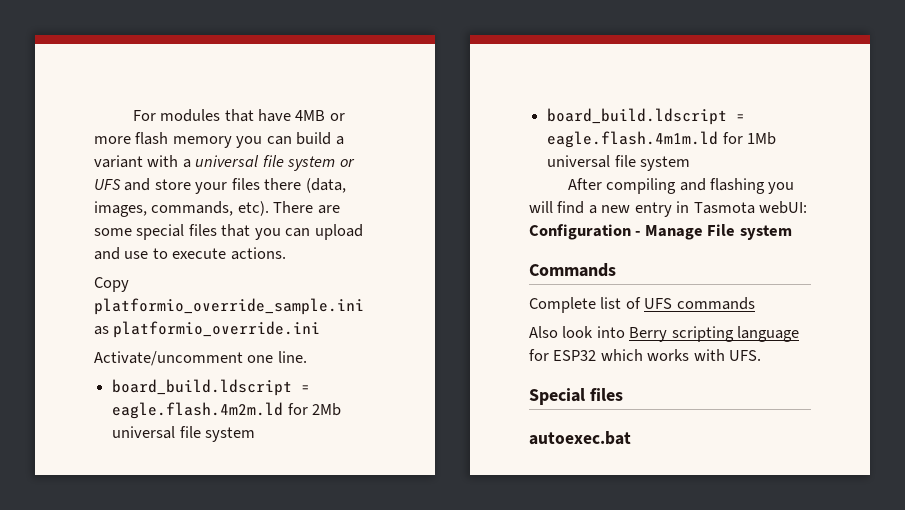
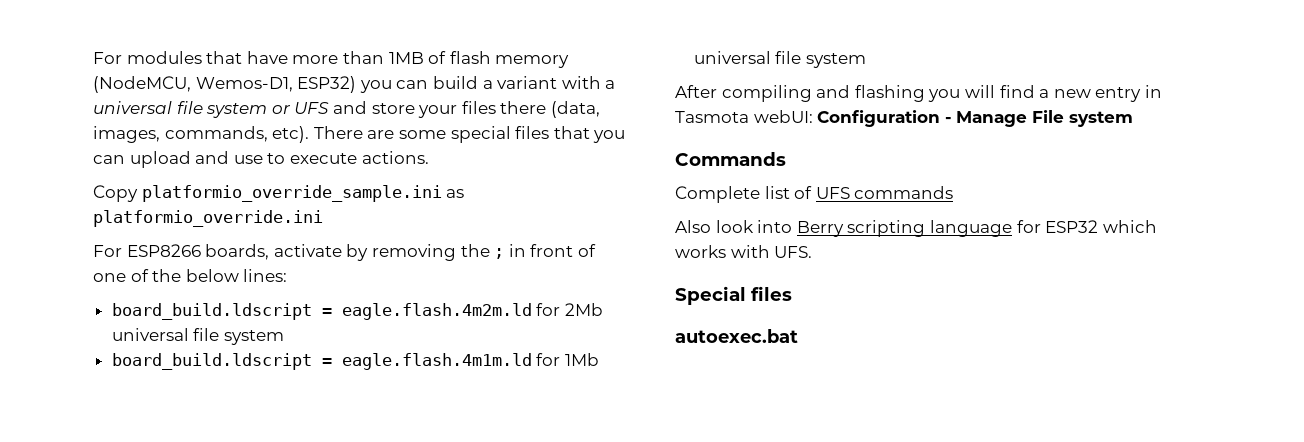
- For modules that have 4MB or more flash memory you can build a variant with a universal file system or UFS and store your files there (data, images, commands, etc).
+ For modules that have more than 1MB of flash memory (NodeMCU, Wemos-D1, ESP32) you can build a variant with a universal file system or UFS and store your files there (data, images, commands, etc).
- Activate/uncomment one line.
+ For ESP8266 boards, activate by removing the ; in front of one of the below lines:

